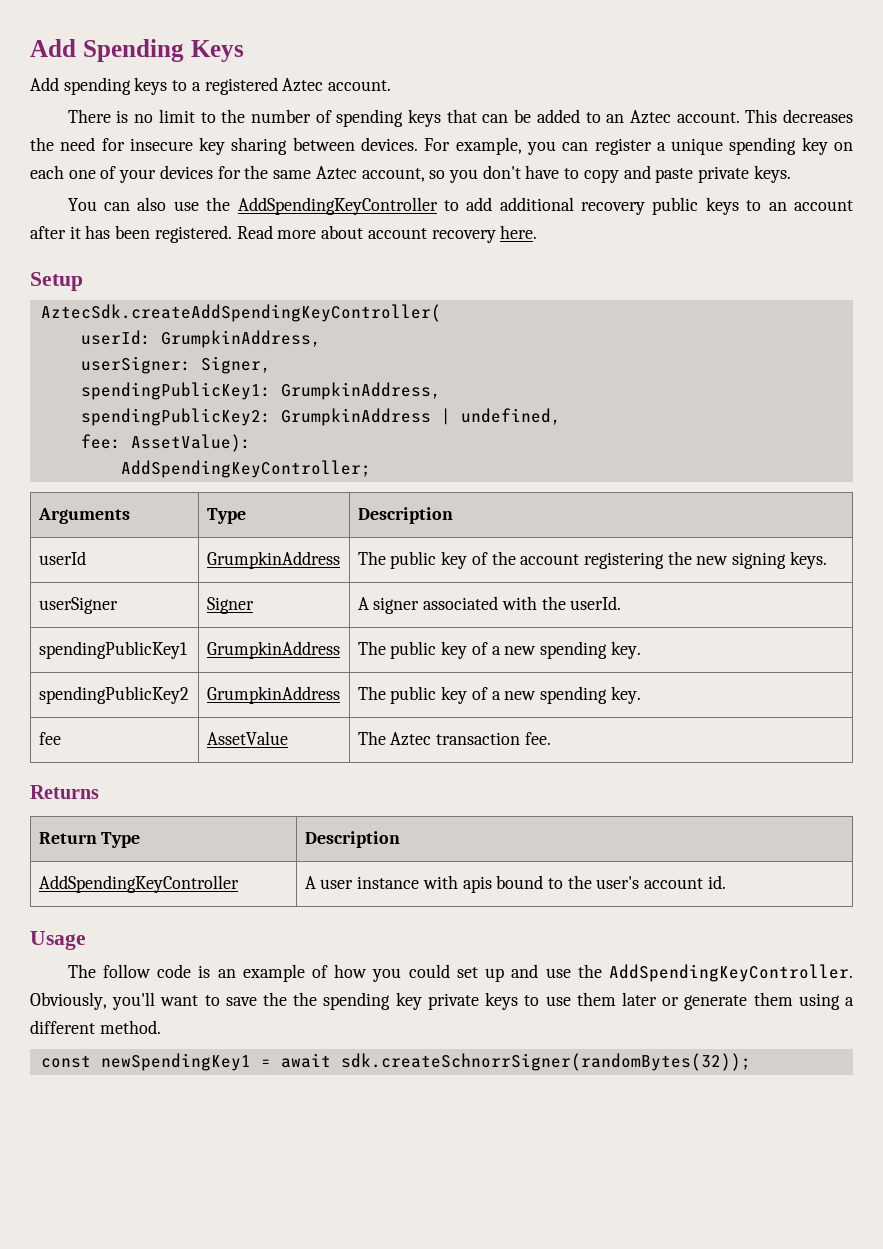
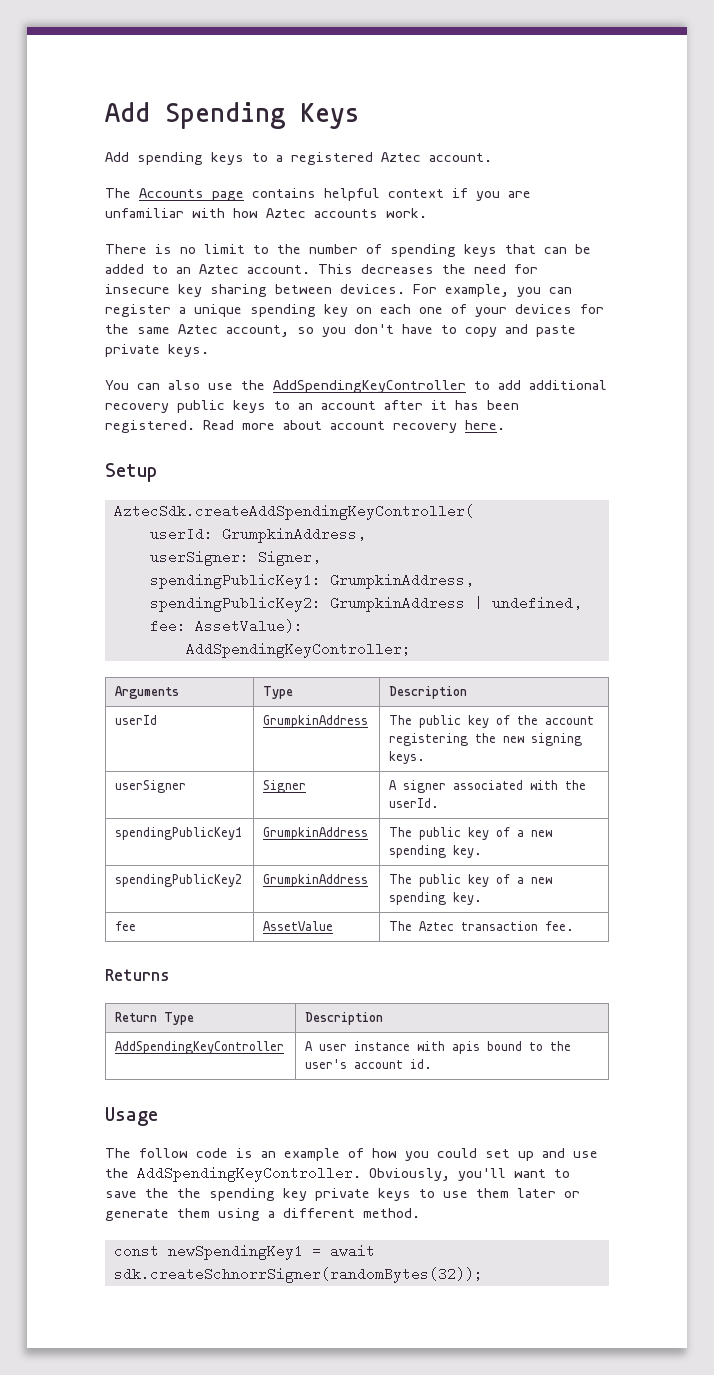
+ The Accounts page contains helpful context if you are unfamiliar with how Aztec accounts work.

